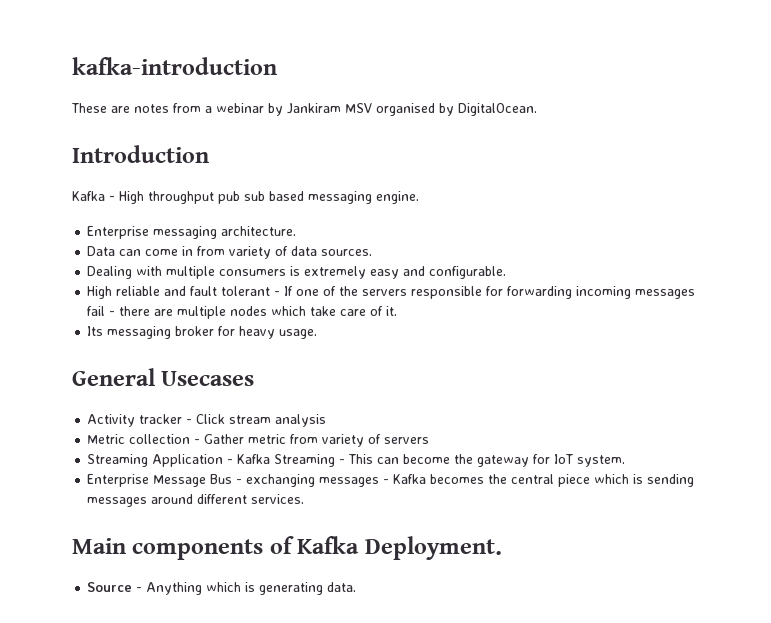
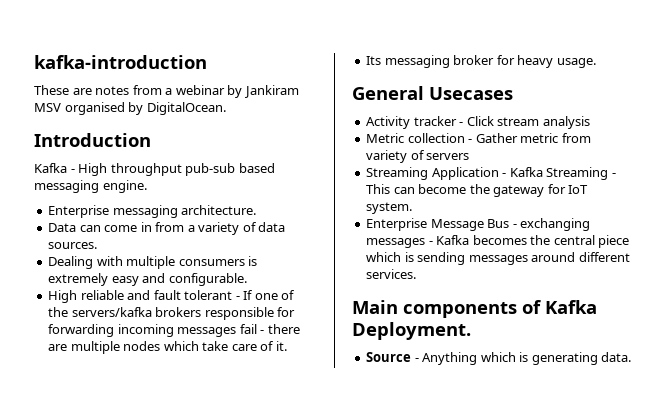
- Kafka - High throughput pub sub based messaging engine.
+ Kafka - High throughput pub-sub based messaging engine.
- Data can come in from variety of data sources.
+ Data can come in from a variety of data sources.
- High reliable and fault tolerant - If one of the servers responsible for forwarding incoming messages fail - there are multiple nodes which take care of it.
+ High reliable and fault tolerant - If one of the servers/kafka brokers responsible for forwarding incoming messages fail - there are multiple nodes which take care of it.

